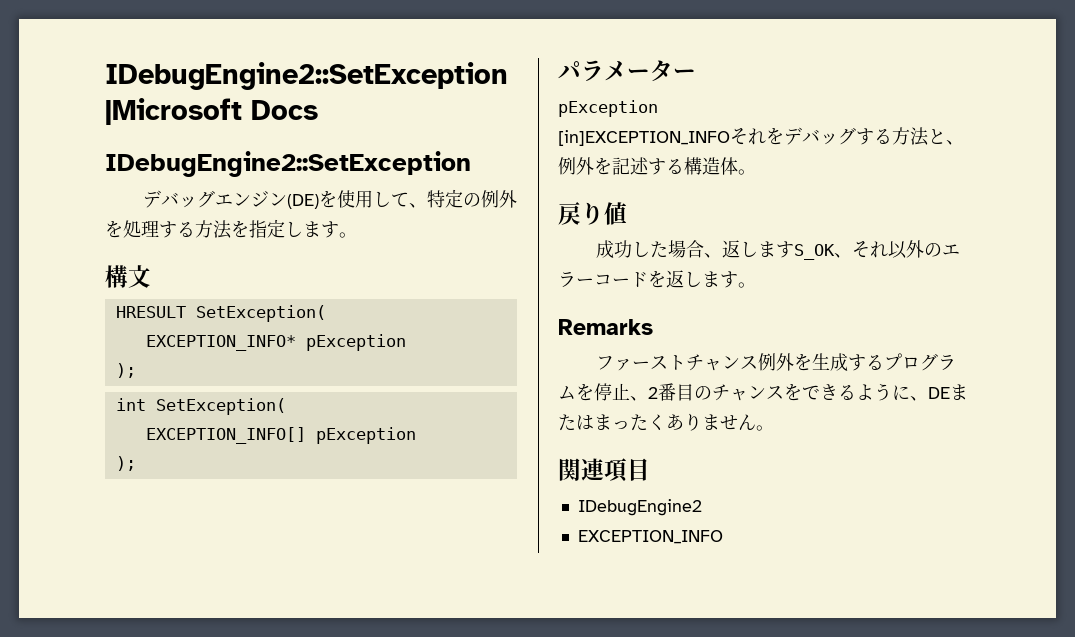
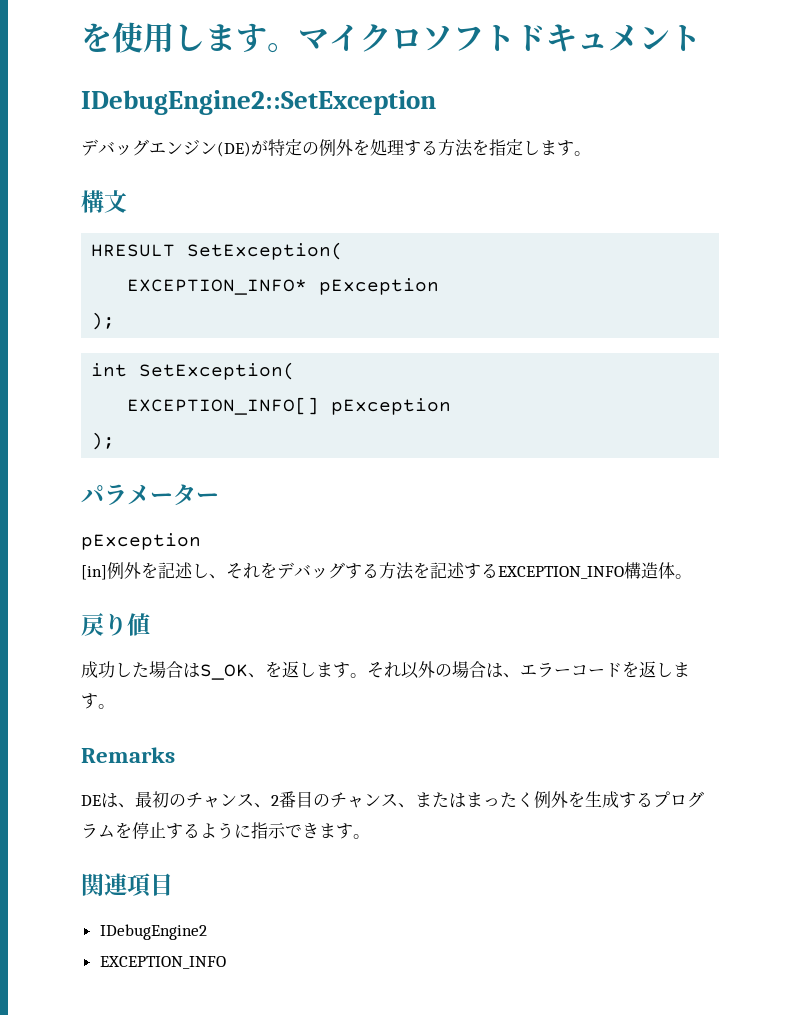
- IDebugEngine2::SetException |Microsoft Docs
+ を使用します。マイクロソフトドキュメント
- デバッグエンジン(DE)を使用して、特定の例外を処理する方法を指定します。
+ デバッグエンジン(DE)が特定の例外を処理する方法を指定します。
- [in]EXCEPTION_INFOそれをデバッグする方法と、例外を記述する構造体。
+ [in]例外を記述し、それをデバッグする方法を記述するEXCEPTION_INFO構造体。
- 成功した場合、返しますS_OK、それ以外のエラーコードを返します。
+ 成功した場合はS_OK、を返します。それ以外の場合は、エラーコードを返します。
- ファーストチャンス例外を生成するプログラムを停止、2番目のチャンスをできるように、DEまたはまったくありません。
+ DEは、最初のチャンス、2番目のチャンス、またはまったく例外を生成するプログラムを停止するように指示できます。

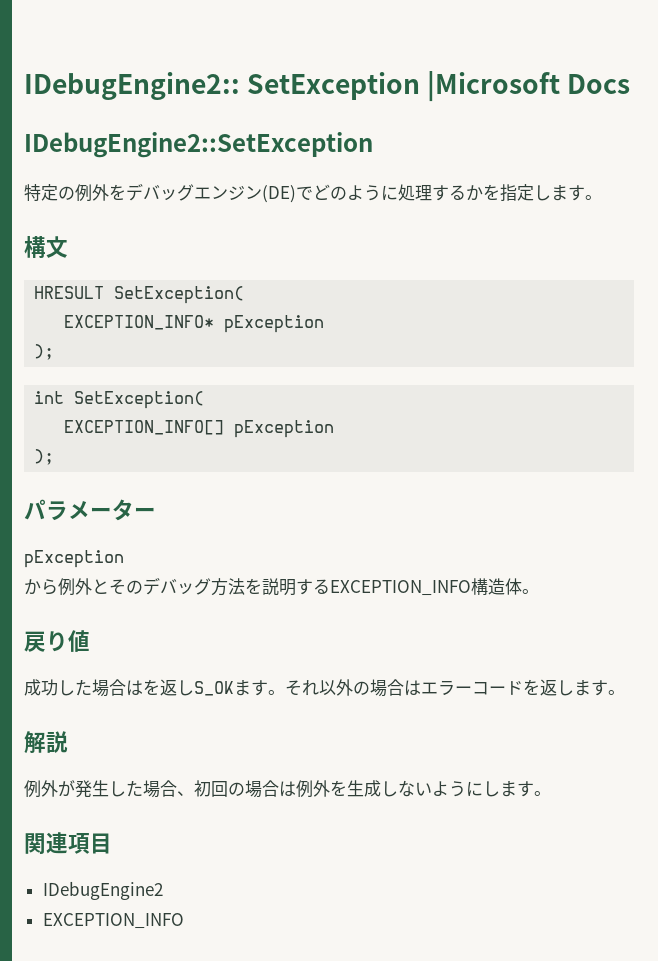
- を使用します。マイクロソフトドキュメント
+ IDebugEngine2:: SetException |Microsoft Docs
  IDebugEngine2::SetException
- デバッグエンジン(DE)が特定の例外を処理する方法を指定します。
+ 特定の例外をデバッグエンジン(DE)でどのように処理するかを指定します。
- [in]例外を記述し、それをデバッグする方法を記述するEXCEPTION_INFO構造体。
+ から例外とそのデバッグ方法を説明するEXCEPTION_INFO構造体。
- 成功した場合はS_OK、を返します。
+ 成功した場合はを返しS_OKます。
- それ以外の場合は、エラーコードを返します。
+ それ以外の場合はエラーコードを返します。
- Remarks
- DEは、最初のチャンス、2番目のチャンス、またはまったく例外を生成するプログラムを停止するように指示できます。
+ 解説
+ 例外が発生した場合、初回の場合は例外を生成しないようにします。

